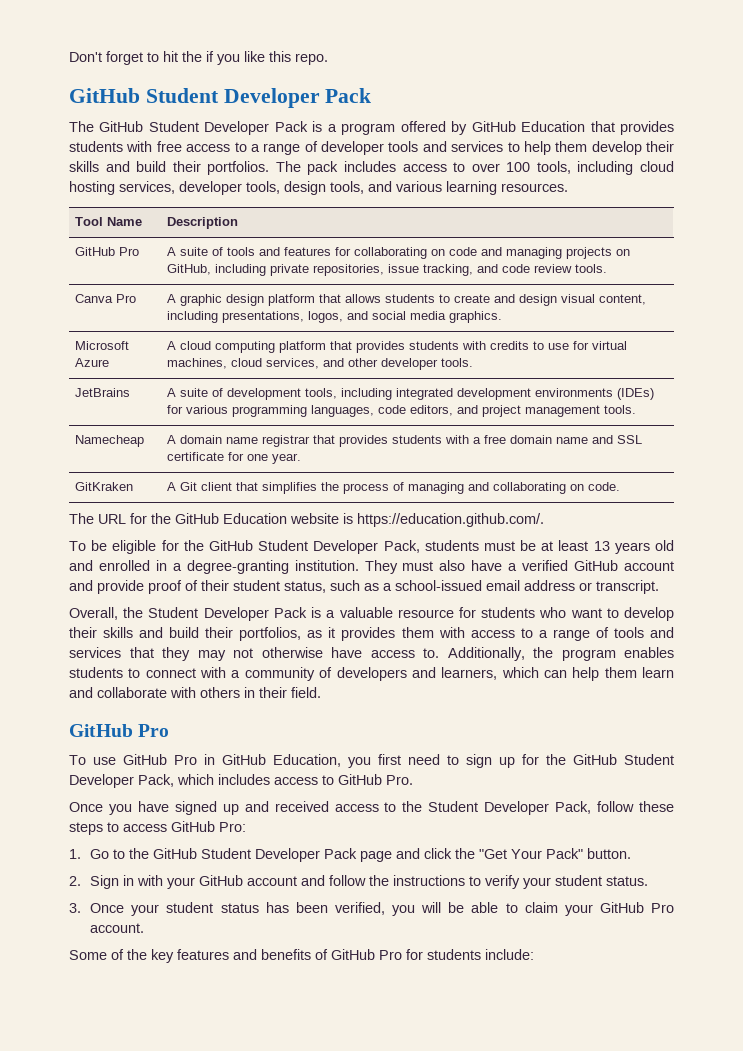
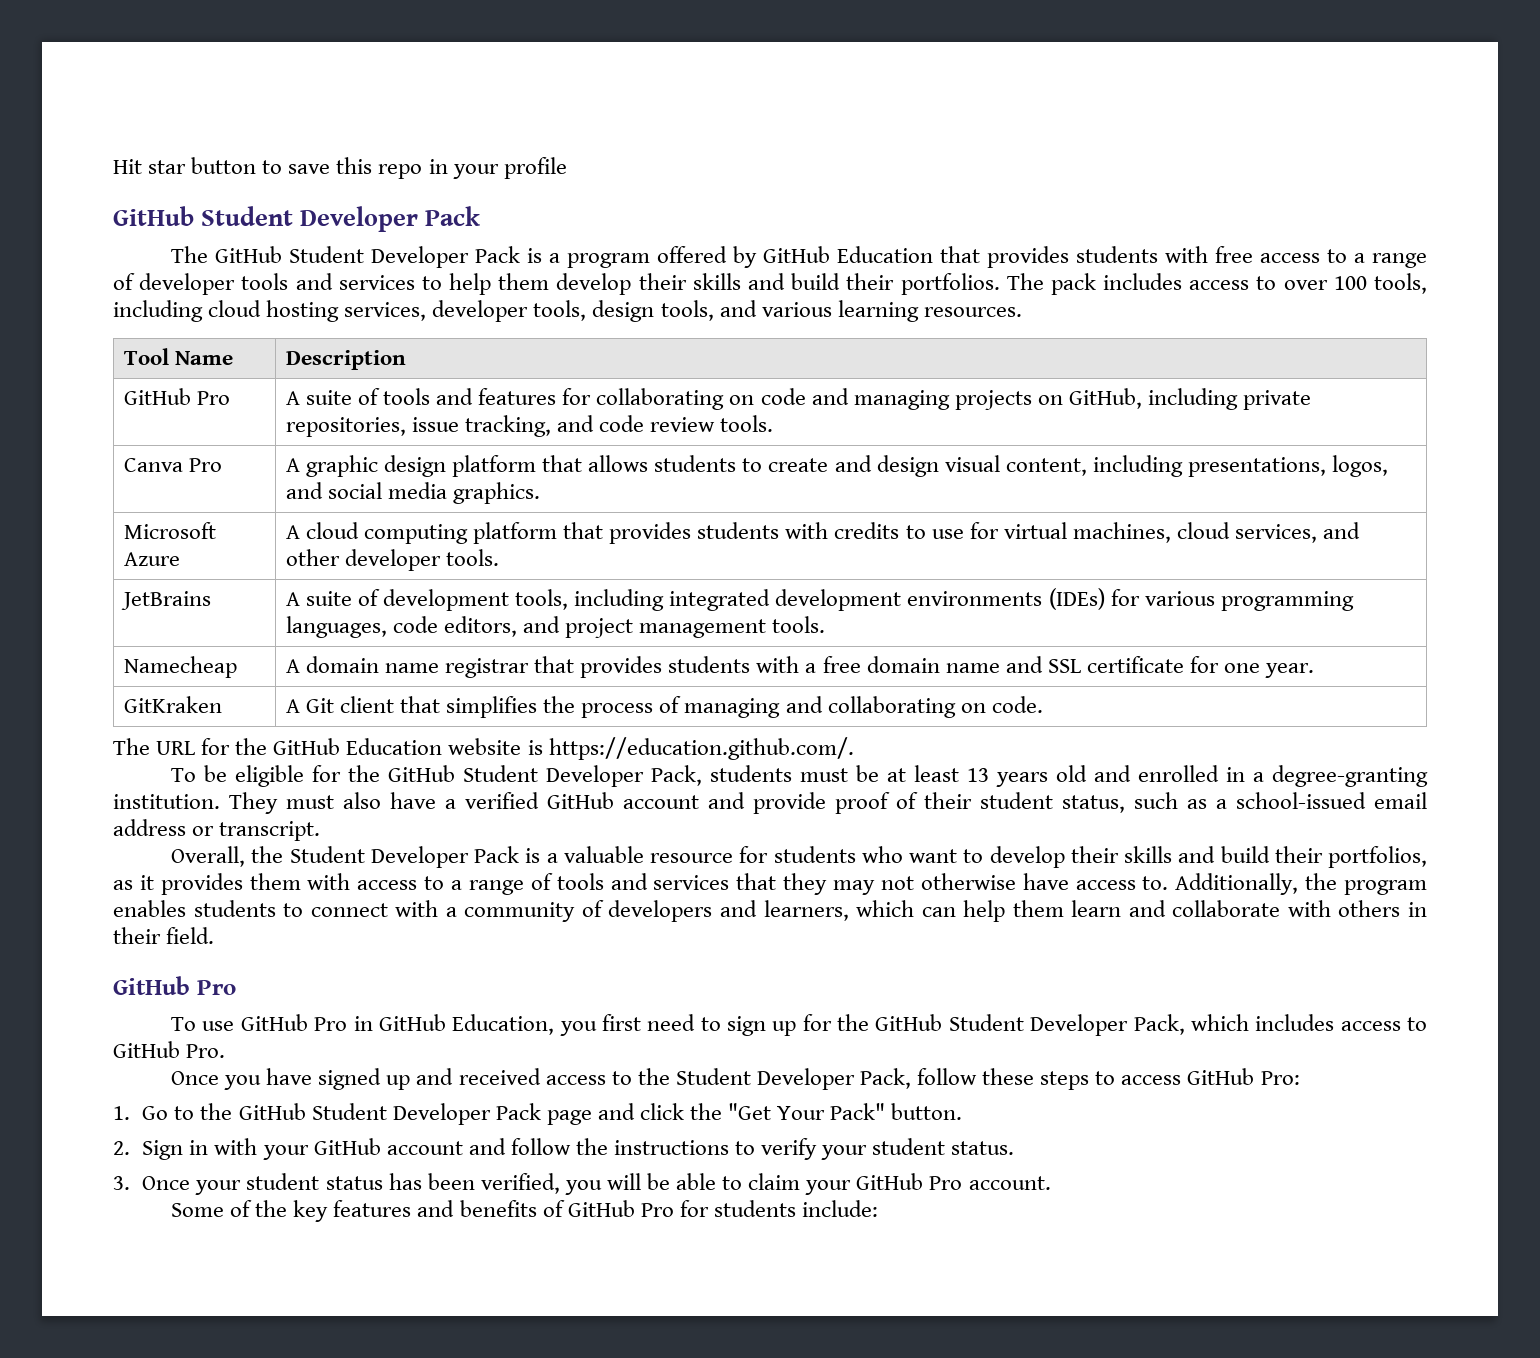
- Don't forget to hit the if you like this repo.
+ Hit star button to save this repo in your profile

